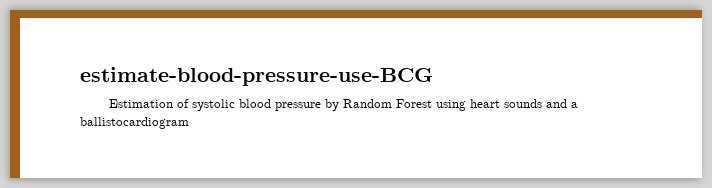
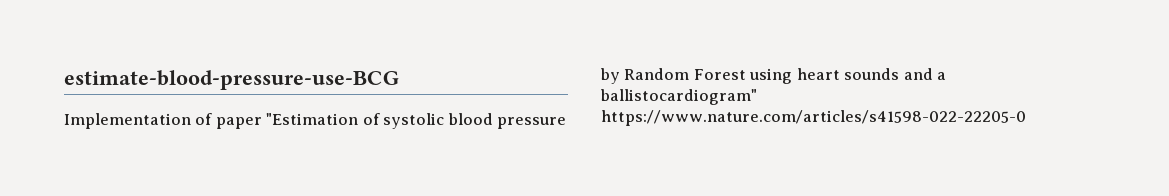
- Estimation of systolic blood pressure by Random Forest using heart sounds and a ballistocardiogram
+ Implementation of paper "Estimation of systolic blood pressure by Random Forest using heart sounds and a ballistocardiogram" https://www.nature.com/articles/s41598-022-22205-0

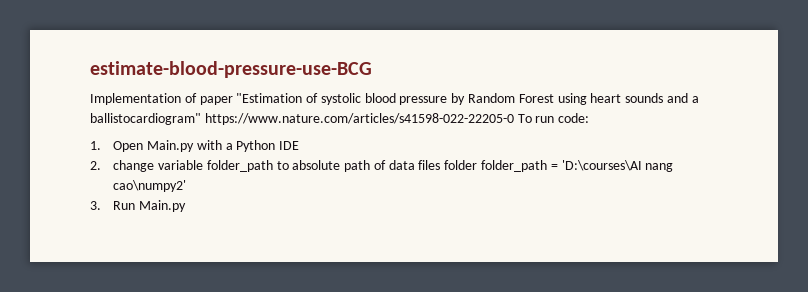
- Implementation of paper "Estimation of systolic blood pressure by Random Forest using heart sounds and a ballistocardiogram" https://www.nature.com/articles/s41598-022-22205-0
+ Implementation of paper "Estimation of systolic blood pressure by Random Forest using heart sounds and a ballistocardiogram" https://www.nature.com/articles/s41598-022-22205-0 To run code:
+ 1. Open Main.py with a Python IDE
+ 2. change variable folder_path to absolute path of data files folder folder_path = 'D:\courses\AI nang cao\numpy2'
+ 3. Run Main.py

